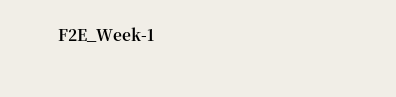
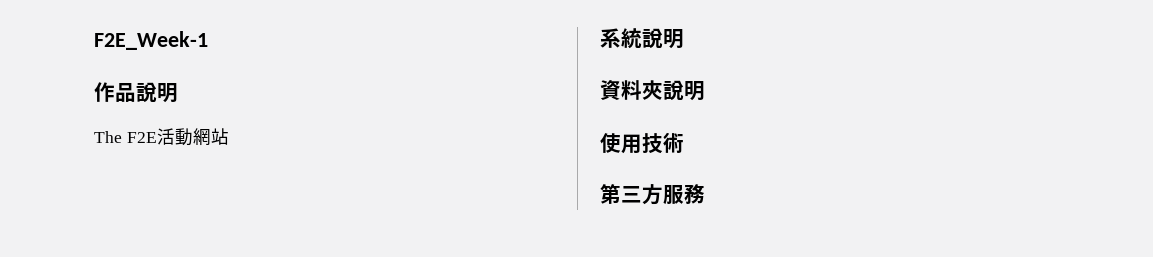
+ 作品說明
+ The F2E活動網站
+ 系統說明
+ 資料夾說明
+ 使用技術
+ 第三方服務

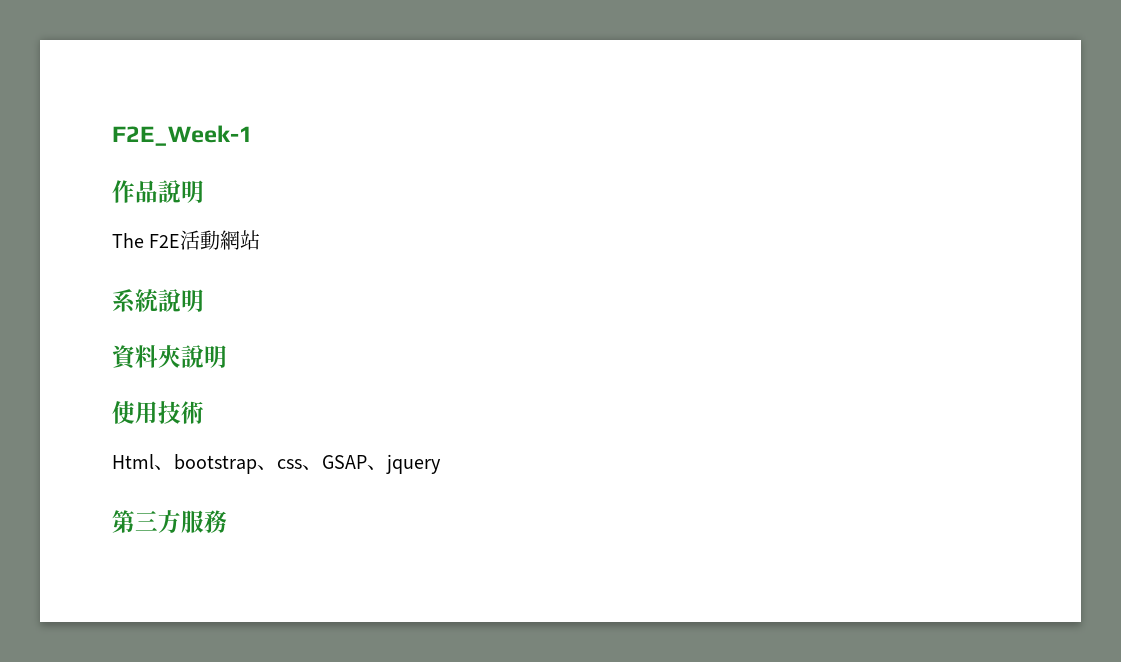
+ Html、bootstrap、css、GSAP、jquery

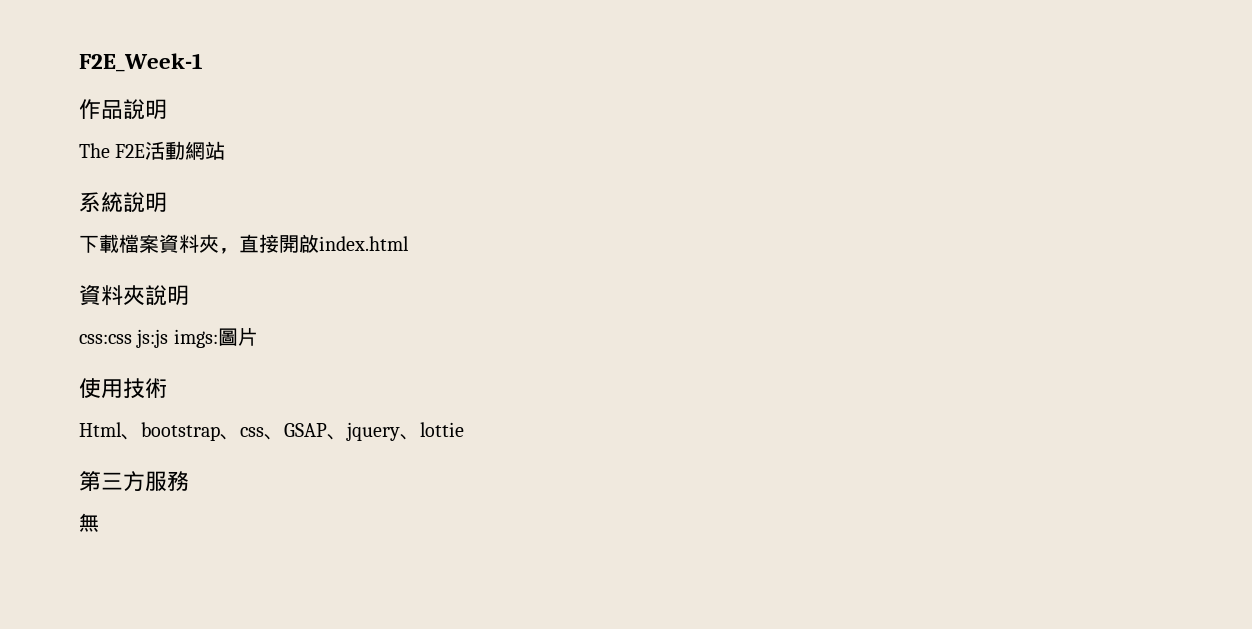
+ 下載檔案資料夾，直接開啟index.html
+ css:css js:js imgs:圖片
- Html、bootstrap、css、GSAP、jquery
+ Html、bootstrap、css、GSAP、jquery、lottie
+ 無

